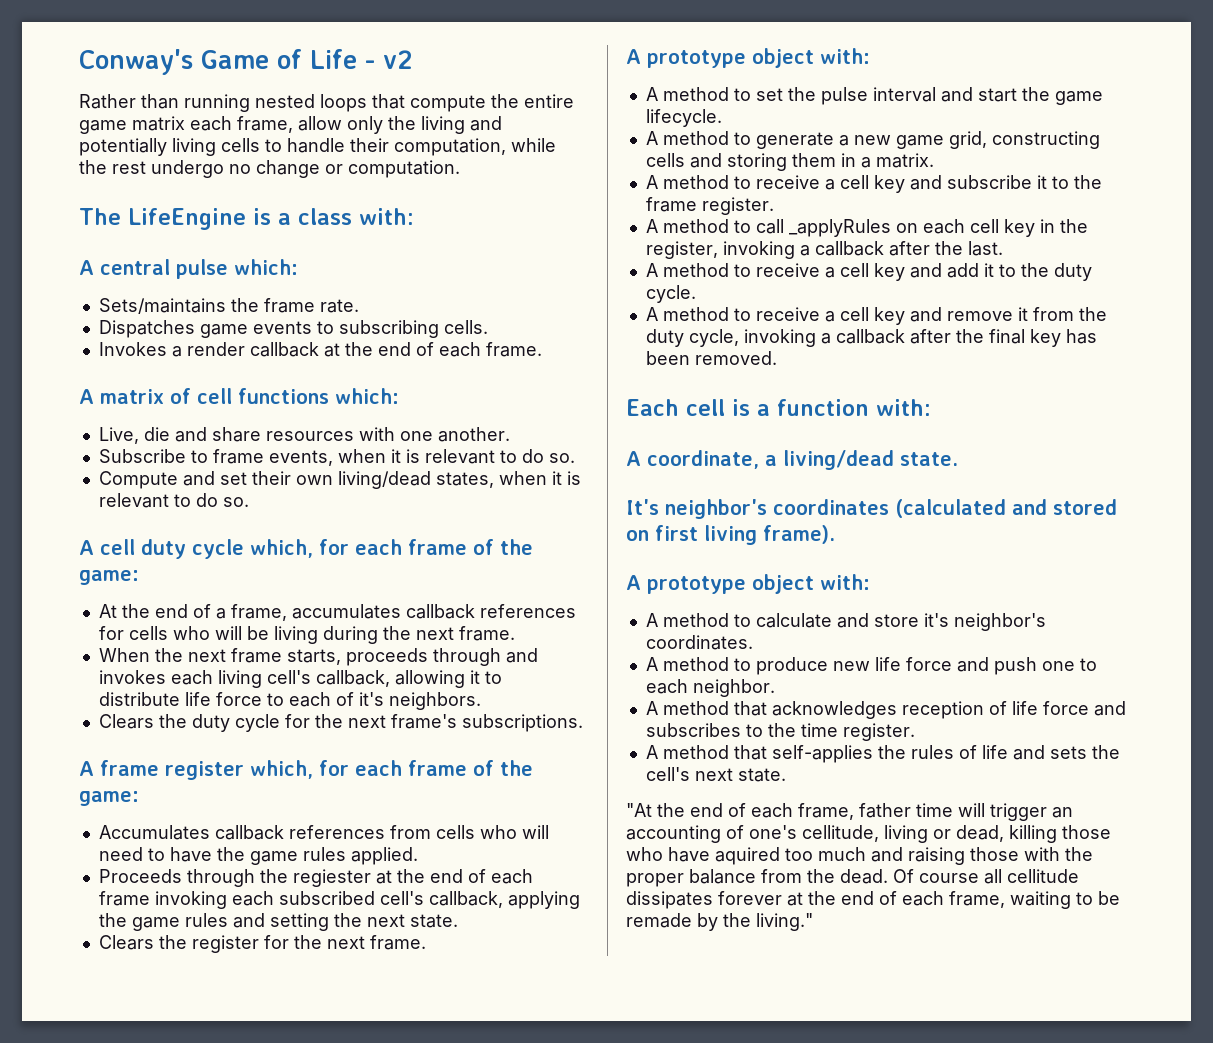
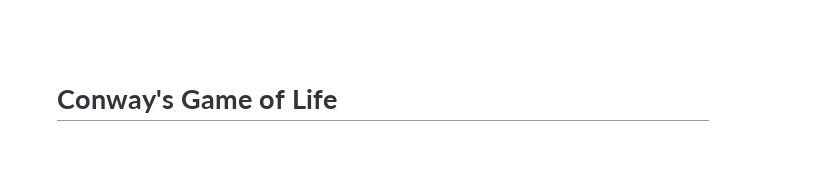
- Conway's Game of Life - v2
- Rather than running nested loops that compute the entire game matrix each frame, allow only the living and potentially living cells to handle their computation, while the rest undergo no change or computation.
- The LifeEngine is a class with:
- A central pulse which:
- Sets/maintains the frame rate.
- Dispatches game events to subscribing cells.
- Invokes a render callback at the end of each frame.
- A matrix of cell functions which:
- Live, die and share resources with one another.
- Subscribe to frame events, when it is relevant to do so.
- Compute and set their own living/dead states, when it is relevant to do so.
- A cell duty cycle which, for each frame of the game:
- At the end of a frame, accumulates callback references for cells who will be living during the next frame.
- When the next frame starts, proceeds through and invokes each living cell's callback, allowing it to distribute life force to each of it's neighbors.
- Clears the duty cycle for the next frame's subscriptions.
- A frame register which, for each frame of the game:
- Accumulates callback references from cells who will need to have the game rules applied.
- Proceeds through the regiester at the end of each frame invoking each subscribed cell's callback, applying the game rules and setting the next state.
- Clears the register for the next frame.
- A prototype object with:
- A method to set the pulse interval and start the game lifecycle.
- A method to generate a new game grid, constructing cells and storing them in a matrix.
- A method to receive a cell key and subscribe it to the frame register.
- A method to call _applyRules on each cell key in the register, invoking a callback after the last.
- A method to receive a cell key and add it to the duty cycle.
- A method to receive a cell key and remove it from the duty cycle, invoking a callback after the final key has been removed.
- Each cell is a function with:
- A coordinate, a living/dead state.
- It's neighbor's coordinates (calculated and stored on first living frame).
- A prototype object with:
- A method to calculate and store it's neighbor's coordinates.
- A method to produce new life force and push one to each neighbor.
- A method that acknowledges reception of life force and subscribes to the time register.
- A method that self-applies the rules of life and sets the cell's next state.
- "At the end of each frame, father time will trigger an accounting of one's cellitude, living or dead, killing those who have aquired too much and raising those with the proper balance from the dead. Of course all cellitude dissipates forever at the end of each frame, waiting to be remade by the living."
+ Conway's Game of Life

